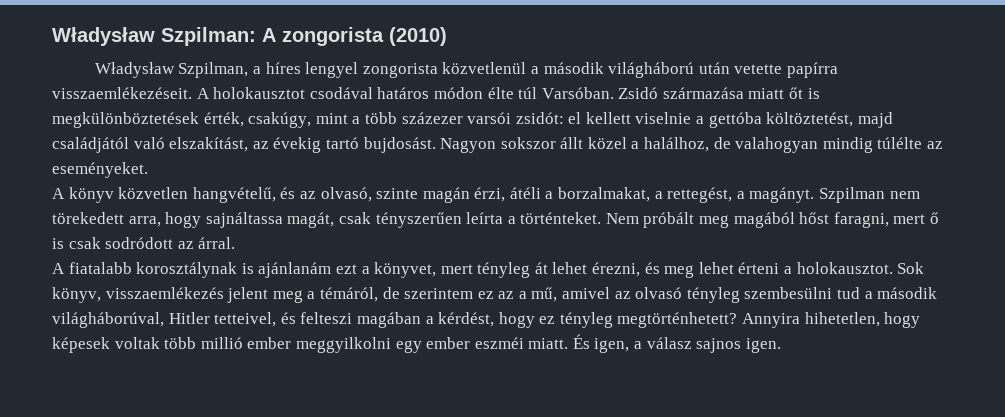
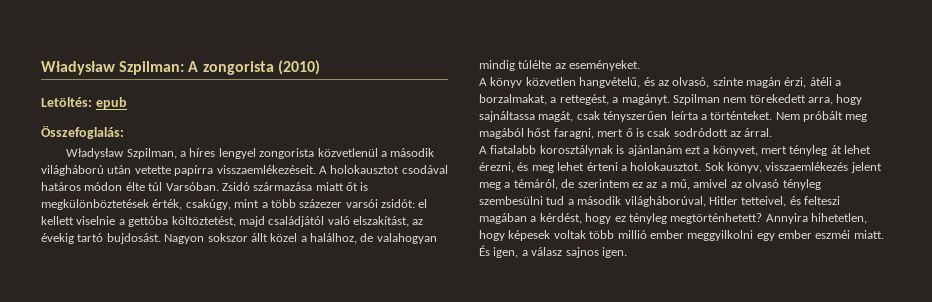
+ Letöltés: epub
+ Összefoglalás:

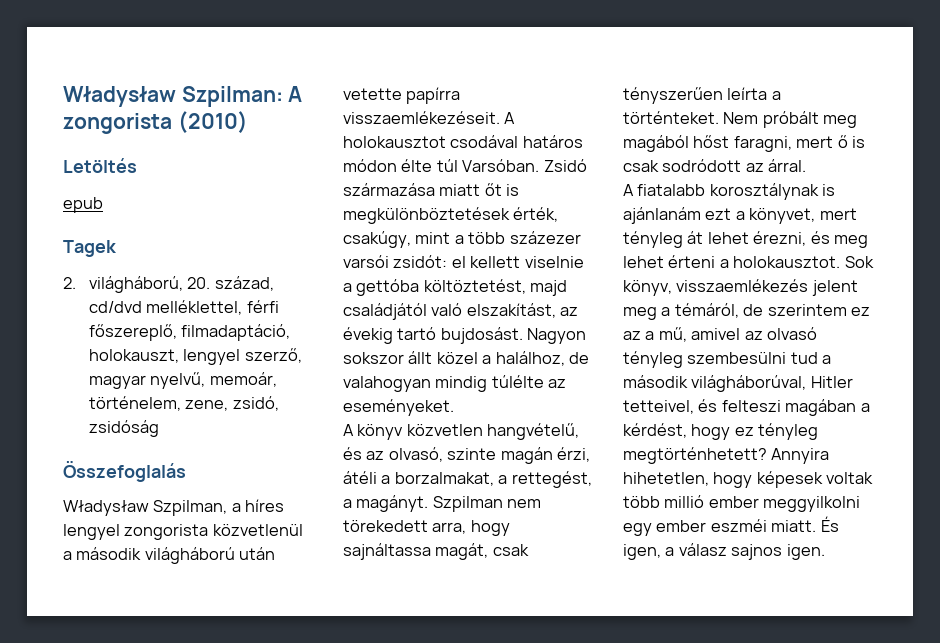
- Letöltés: epub
+ Letöltés
+ epub
- Összefoglalás:
+ Tagek
+ 2. világháború, 20. század, cd/dvd melléklettel, férfi főszereplő, filmadaptáció, holokauszt, lengyel szerző, magyar nyelvű, memoár, történelem, zene, zsidó, zsidóság
+ Összefoglalás

